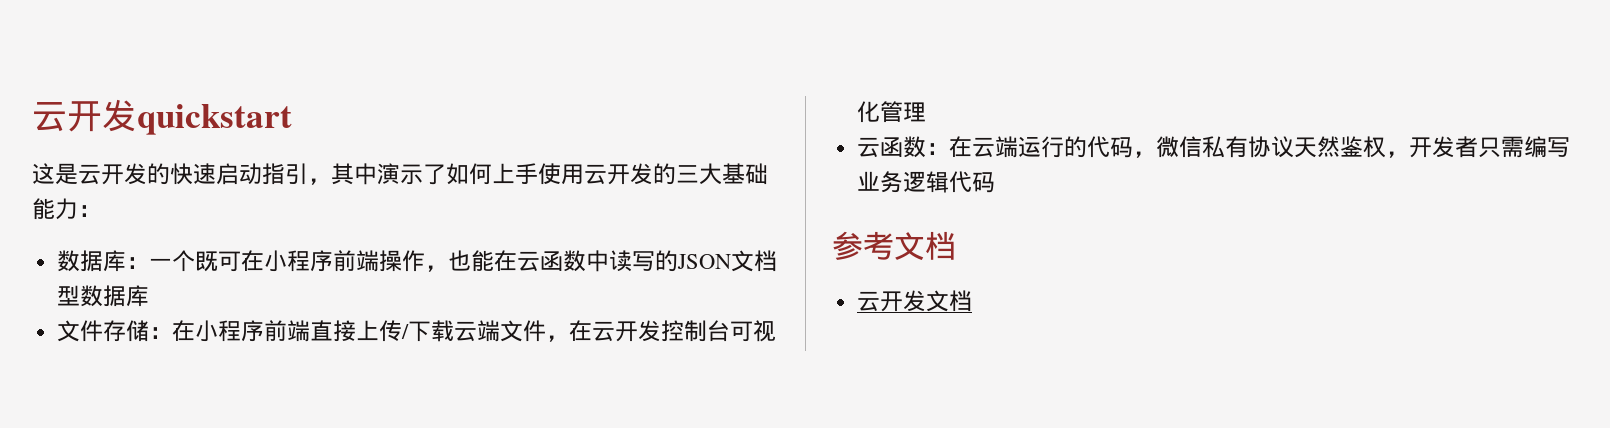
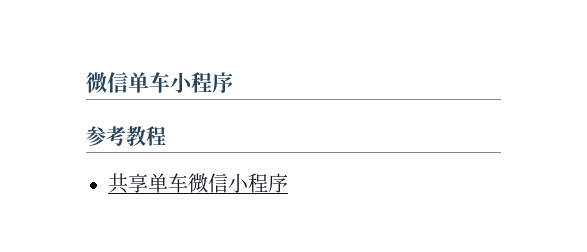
- 云开发quickstart
- 这是云开发的快速启动指引，其中演示了如何上手使用云开发的三大基础能力：
- 数据库：一个既可在小程序前端操作，也能在云函数中读写的JSON文档型数据库
- 文件存储：在小程序前端直接上传/下载云端文件，在云开发控制台可视化管理
- 云函数：在云端运行的代码，微信私有协议天然鉴权，开发者只需编写业务逻辑代码
- 参考文档
- 云开发文档
+ 微信单车小程序
+ 参考教程
+ 共享单车微信小程序

